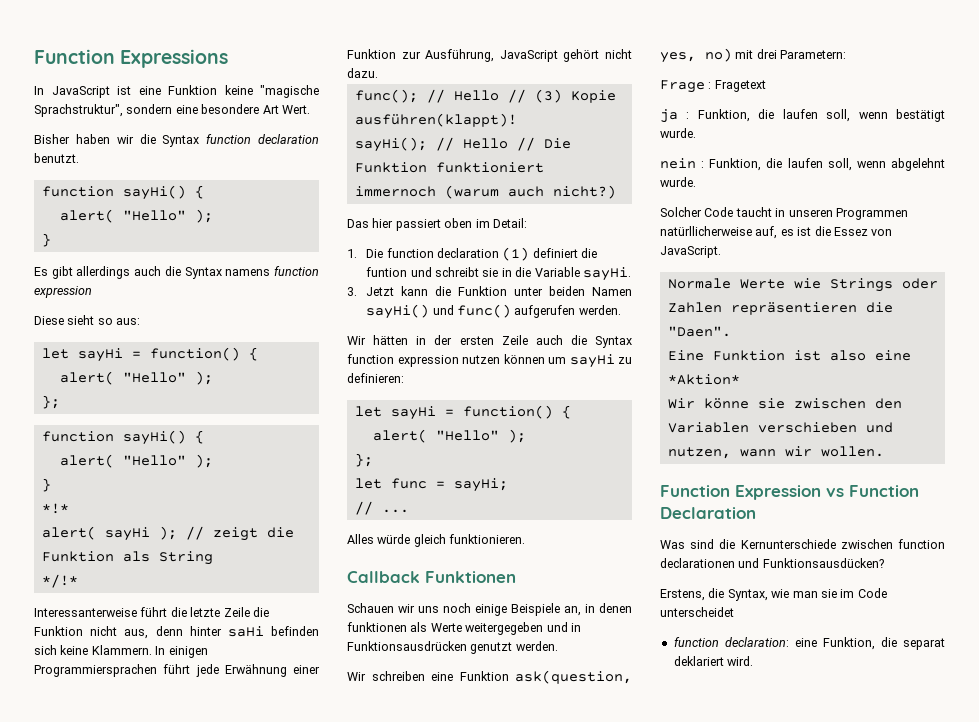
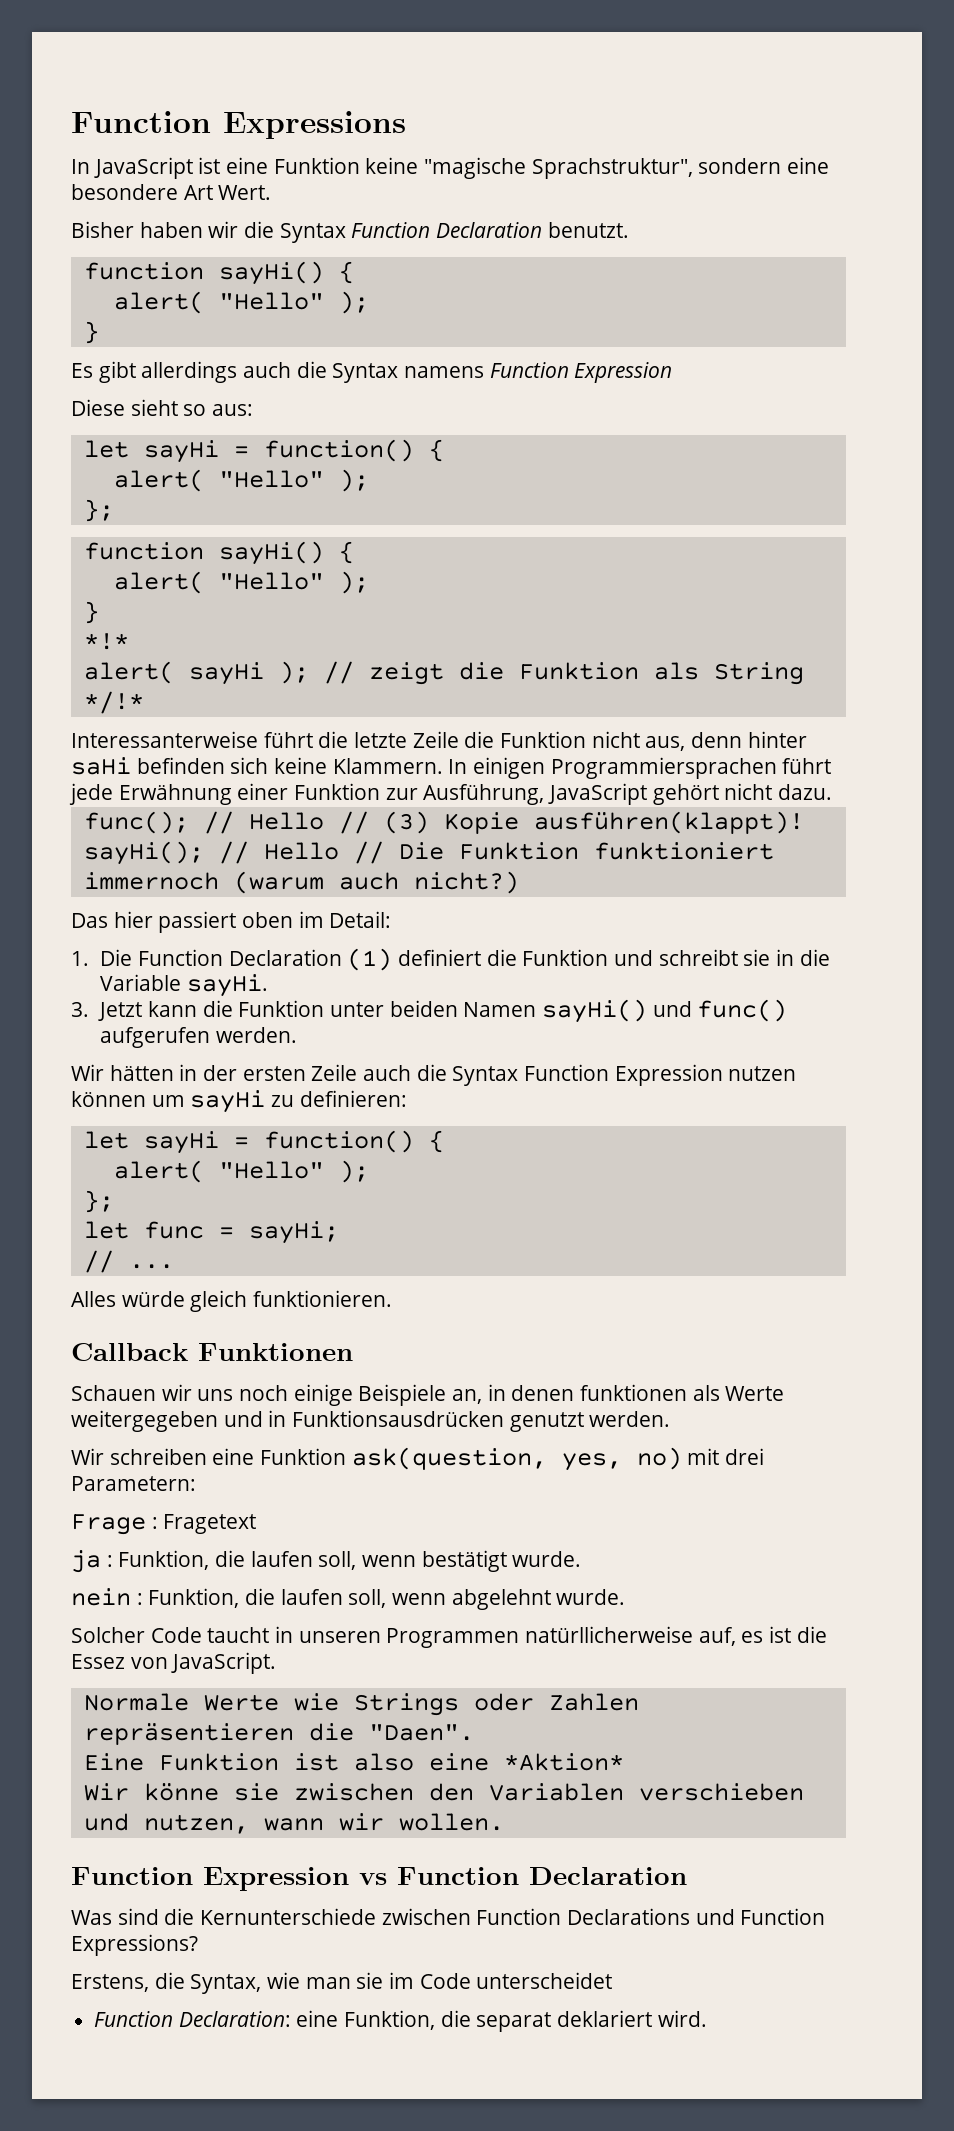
- Bisher haben wir die Syntax function declaration benutzt.
+ Bisher haben wir die Syntax Function Declaration benutzt.
- Es gibt allerdings auch die Syntax namens function expression
+ Es gibt allerdings auch die Syntax namens Function Expression
- 1. Die function declaration (1) definiert die funtion und schreibt sie in die Variable sayHi.
+ 1. Die Function Declaration (1) definiert die Funktion und schreibt sie in die Variable sayHi.
- Wir hätten in der ersten Zeile auch die Syntax function expression nutzen können um sayHi zu definieren:
+ Wir hätten in der ersten Zeile auch die Syntax Function Expression nutzen können um sayHi zu definieren:
- Was sind die Kernunterschiede zwischen function declarationen und Funktionsausdücken?
+ Was sind die Kernunterschiede zwischen Function Declarations und Function Expressions?
- function declaration: eine Funktion, die separat deklariert wird.
+ Function Declaration: eine Funktion, die separat deklariert wird.

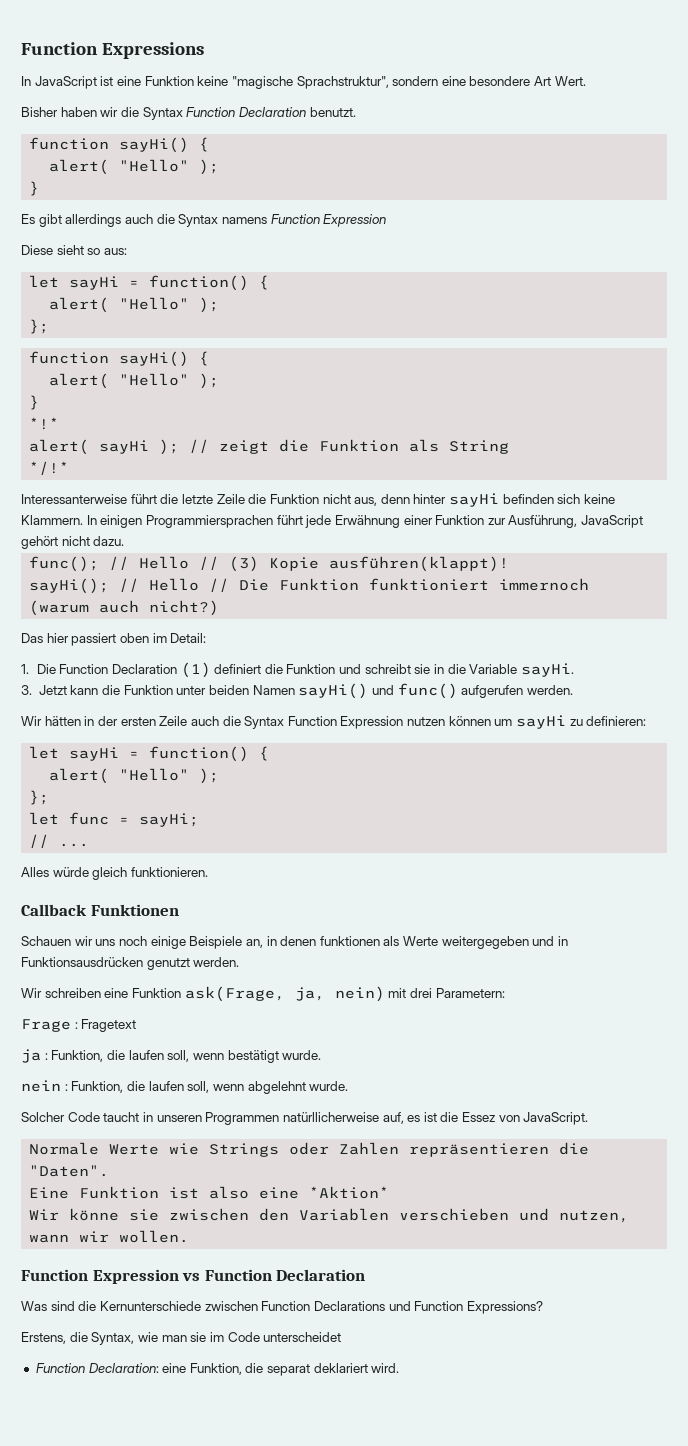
- Interessanterweise führt die letzte Zeile die Funktion nicht aus, denn hinter saHi befinden sich keine Klammern.
+ Interessanterweise führt die letzte Zeile die Funktion nicht aus, denn hinter sayHi befinden sich keine Klammern.
- Wir schreiben eine Funktion ask(question, yes, no) mit drei Parametern:
+ Wir schreiben eine Funktion ask(Frage, ja, nein) mit drei Parametern:
- Normale Werte wie Strings oder Zahlen repräsentieren die "Daen".
+ Normale Werte wie Strings oder Zahlen repräsentieren die "Daten".

